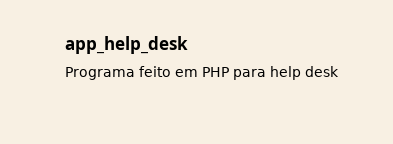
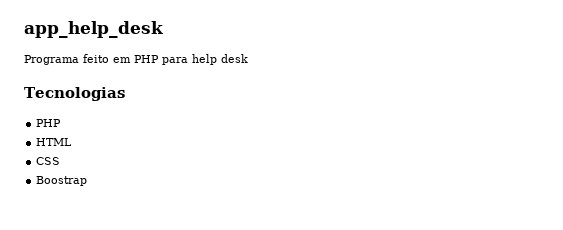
+ Tecnologias
+ PHP
+ HTML
+ CSS
+ Boostrap

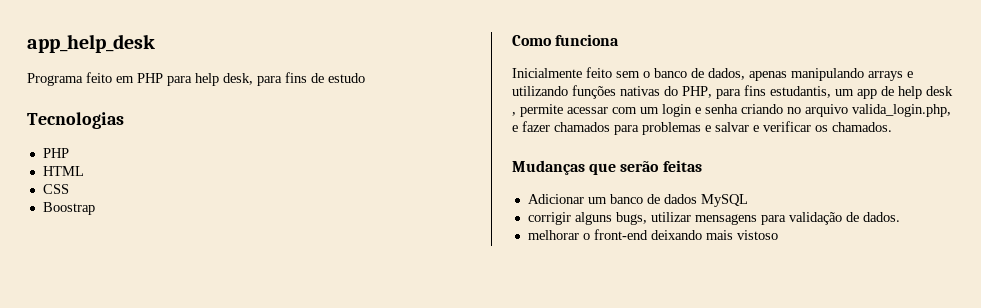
- Programa feito em PHP para help desk
+ Programa feito em PHP para help desk, para fins de estudo
+ Como funciona
+ Inicialmente feito sem o banco de dados, apenas manipulando arrays e utilizando funções nativas do PHP, para fins estudantis, um app de help desk , permite acessar com um login e senha criando no arquivo valida_login.php, e fazer chamados para problemas e salvar e verificar os chamados.
+ Mudanças que serão feitas
+ Adicionar um banco de dados MySQL
+ corrigir alguns bugs, utilizar mensagens para validação de dados.
+ melhorar o front-end deixando mais vistoso

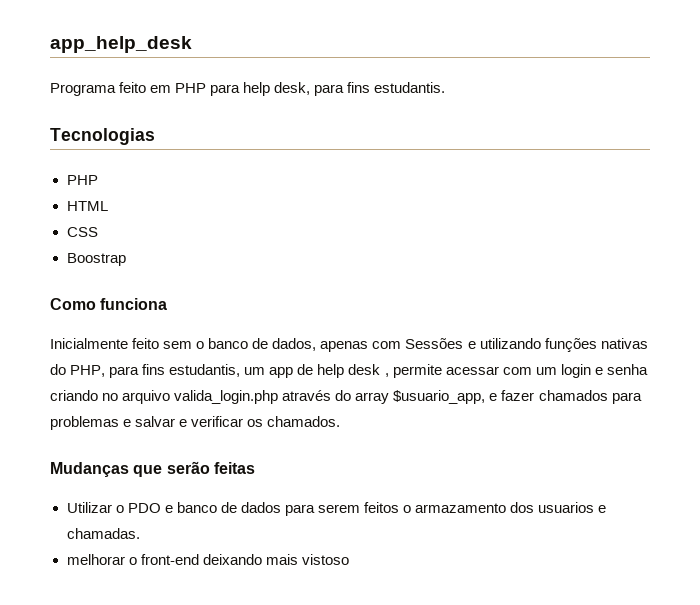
- Programa feito em PHP para help desk, para fins de estudo
+ Programa feito em PHP para help desk, para fins estudantis.
- Inicialmente feito sem o banco de dados, apenas manipulando arrays e utilizando funções nativas do PHP, para fins estudantis, um app de help desk , permite acessar com um login e senha criando no arquivo valida_login.php, e fazer chamados para problemas e salvar e verificar os chamados.
+ Inicialmente feito sem o banco de dados, apenas com Sessões e utilizando funções nativas do PHP, para fins estudantis, um app de help desk , permite acessar com um login e senha criando no arquivo valida_login.php através do array $usuario_app, e fazer chamados para problemas e salvar e verificar os chamados.
- Adicionar um banco de dados MySQL
- corrigir alguns bugs, utilizar mensagens para validação de dados.
+ Utilizar o PDO e banco de dados para serem feitos o armazamento dos usuarios e chamadas.

